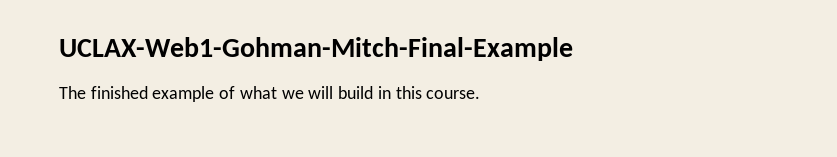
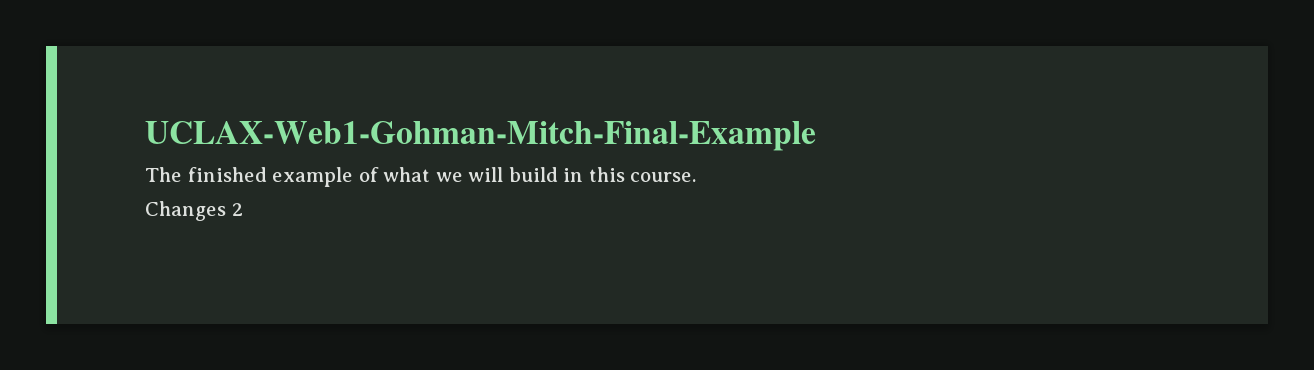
+ Changes 2

